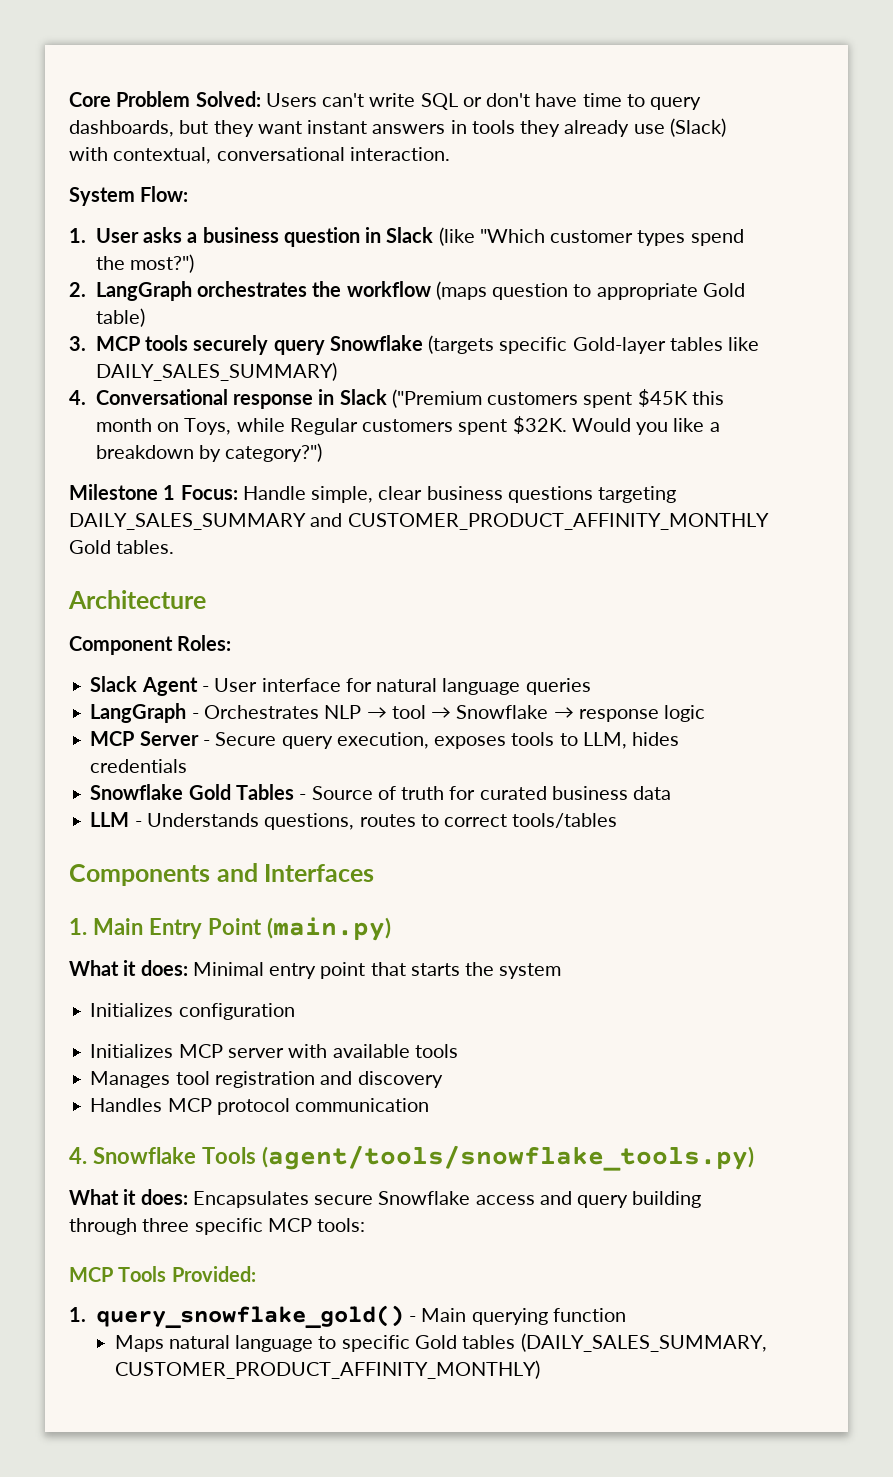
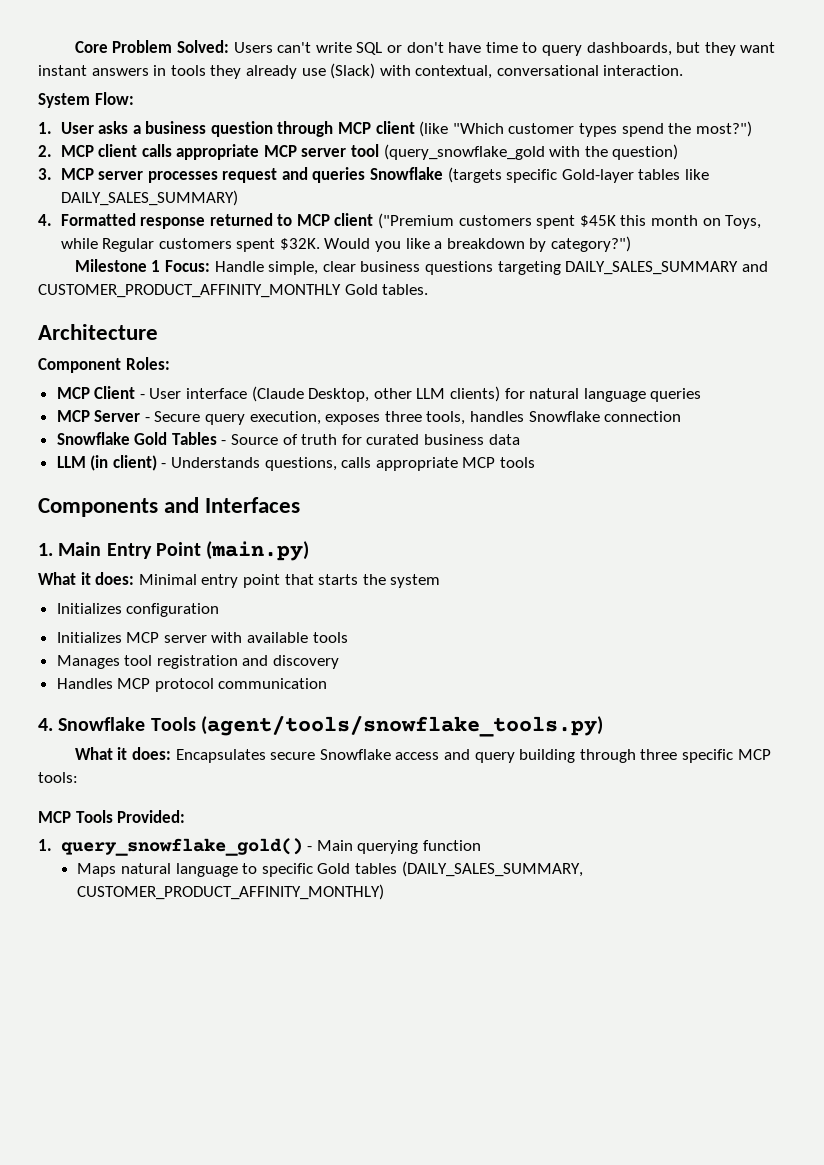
- 1. User asks a business question in Slack (like "Which customer types spend the most?")
+ 1. User asks a business question through MCP client (like "Which customer types spend the most?")
- 2. LangGraph orchestrates the workflow (maps question to appropriate Gold table)
- 3. MCP tools securely query Snowflake (targets specific Gold-layer tables like DAILY_SALES_SUMMARY)
+ 2. MCP client calls appropriate MCP server tool (query_snowflake_gold with the question)
+ 3. MCP server processes request and queries Snowflake (targets specific Gold-layer tables like DAILY_SALES_SUMMARY)
- 4. Conversational response in Slack ("Premium customers spent $45K this month on Toys, while Regular customers spent $32K.
+ 4. Formatted response returned to MCP client ("Premium customers spent $45K this month on Toys, while Regular customers spent $32K.
- Slack Agent - User interface for natural language queries
+ MCP Client - User interface (Claude Desktop, other LLM clients) for natural language queries
- LangGraph - Orchestrates NLP → tool → Snowflake → response logic
- MCP Server - Secure query execution, exposes tools to LLM, hides credentials
+ MCP Server - Secure query execution, exposes three tools, handles Snowflake connection
- LLM - Understands questions, routes to correct tools/tables
+ LLM (in client) - Understands questions, calls appropriate MCP tools

